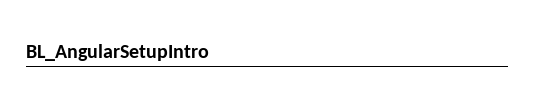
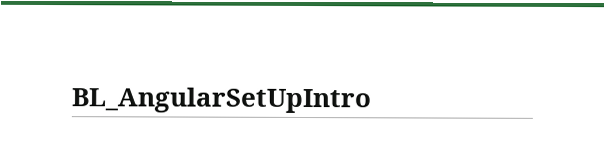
- BL_AngularSetupIntro
+ BL_AngularSetUpIntro

